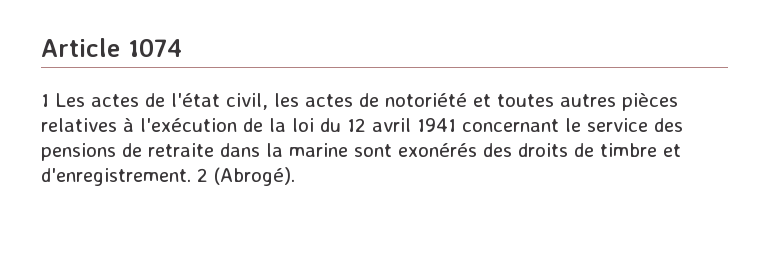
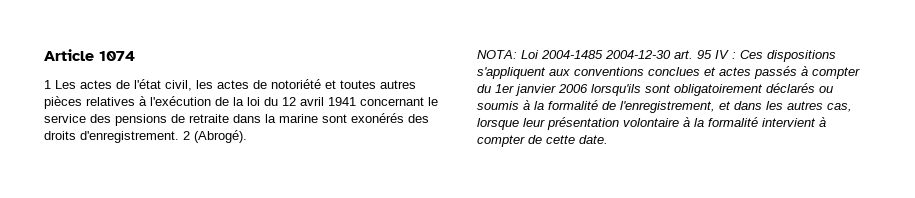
- 1 Les actes de l'état civil, les actes de notoriété et toutes autres pièces relatives à l'exécution de la loi du 12 avril 1941 concernant le service des pensions de retraite dans la marine sont exonérés des droits de timbre et d'enregistrement.
+ 1 Les actes de l'état civil, les actes de notoriété et toutes autres pièces relatives à l'exécution de la loi du 12 avril 1941 concernant le service des pensions de retraite dans la marine sont exonérés des droits d'enregistrement.
+ NOTA: Loi 2004-1485 2004-12-30 art. 95 IV : Ces dispositions s'appliquent aux conventions conclues et actes passés à compter du 1er janvier 2006 lorsqu'ils sont obligatoirement déclarés ou soumis à la formalité de l'enregistrement, et dans les autres cas, lorsque leur présentation volontaire à la formalité intervient à compter de cette date.

